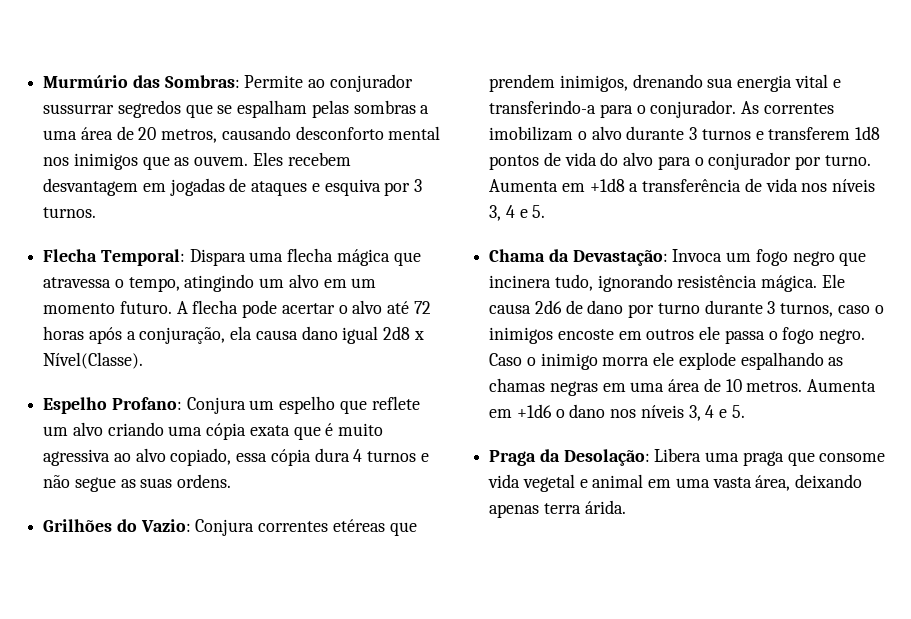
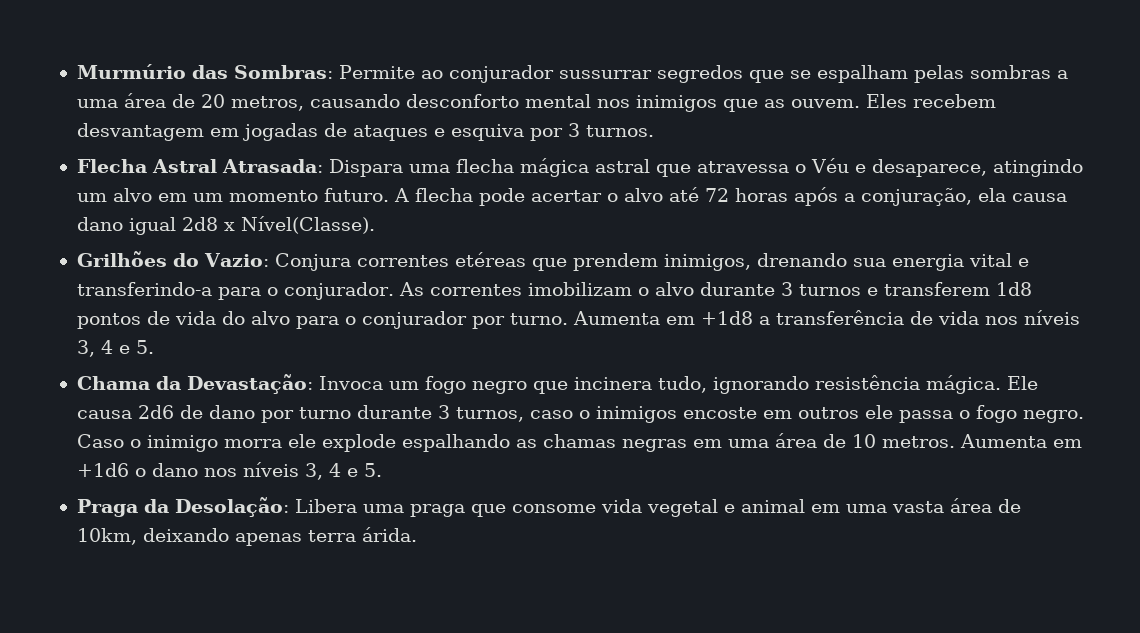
- Flecha Temporal: Dispara uma flecha mágica que atravessa o tempo, atingindo um alvo em um momento futuro.
+ Flecha Astral Atrasada: Dispara uma flecha mágica astral que atravessa o Véu e desaparece, atingindo um alvo em um momento futuro.
- Espelho Profano: Conjura um espelho que reflete um alvo criando uma cópia exata que é muito agressiva ao alvo copiado, essa cópia dura 4 turnos e não segue as suas ordens.
- Praga da Desolação: Libera uma praga que consome vida vegetal e animal em uma vasta área, deixando apenas terra árida.
+ Praga da Desolação: Libera uma praga que consome vida vegetal e animal em uma vasta área de 10km, deixando apenas terra árida.

